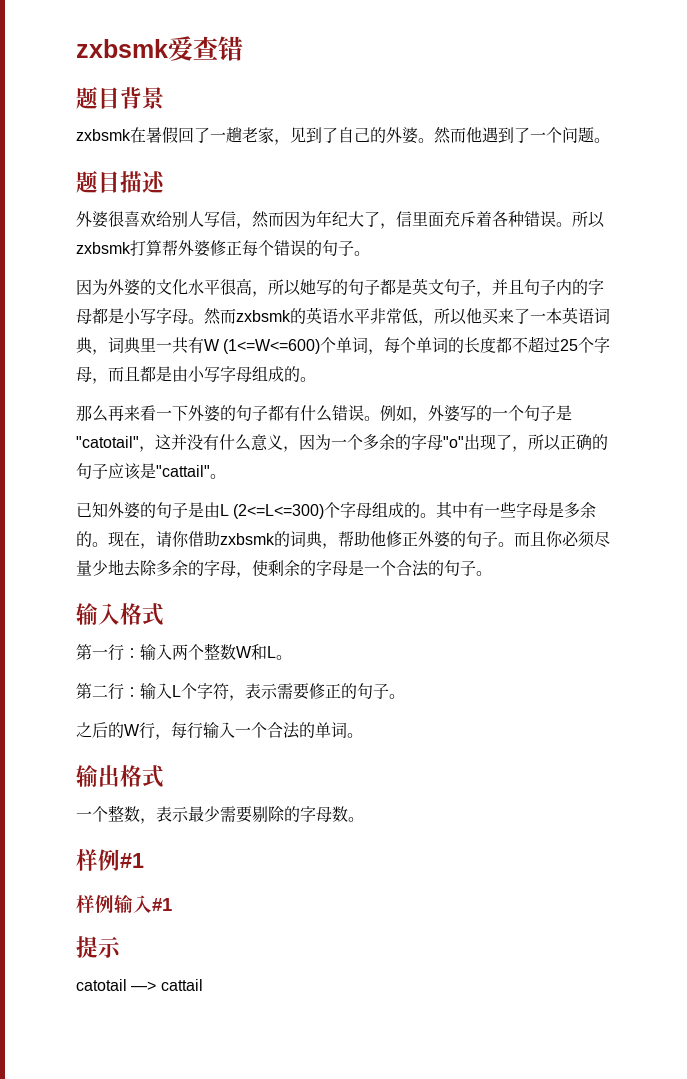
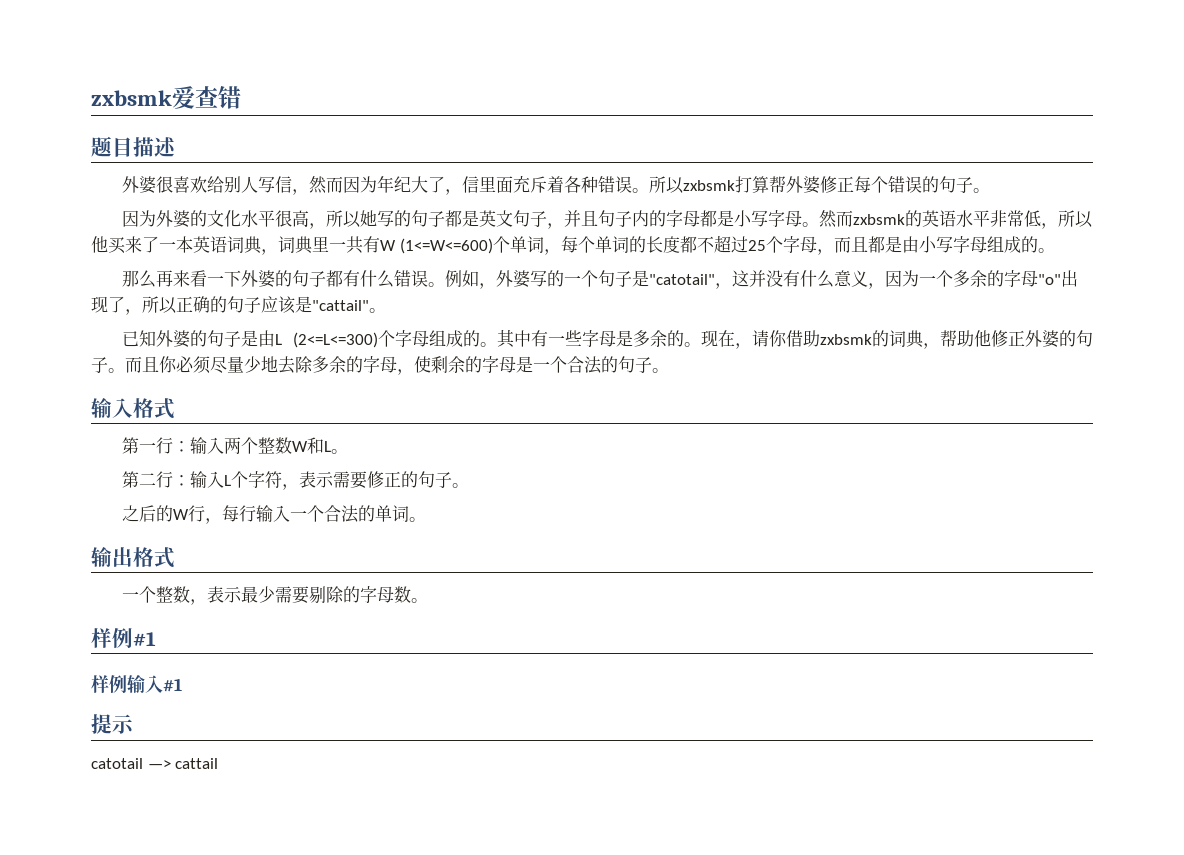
- 题目背景
- zxbsmk在暑假回了一趟老家，见到了自己的外婆。然而他遇到了一个问题。

